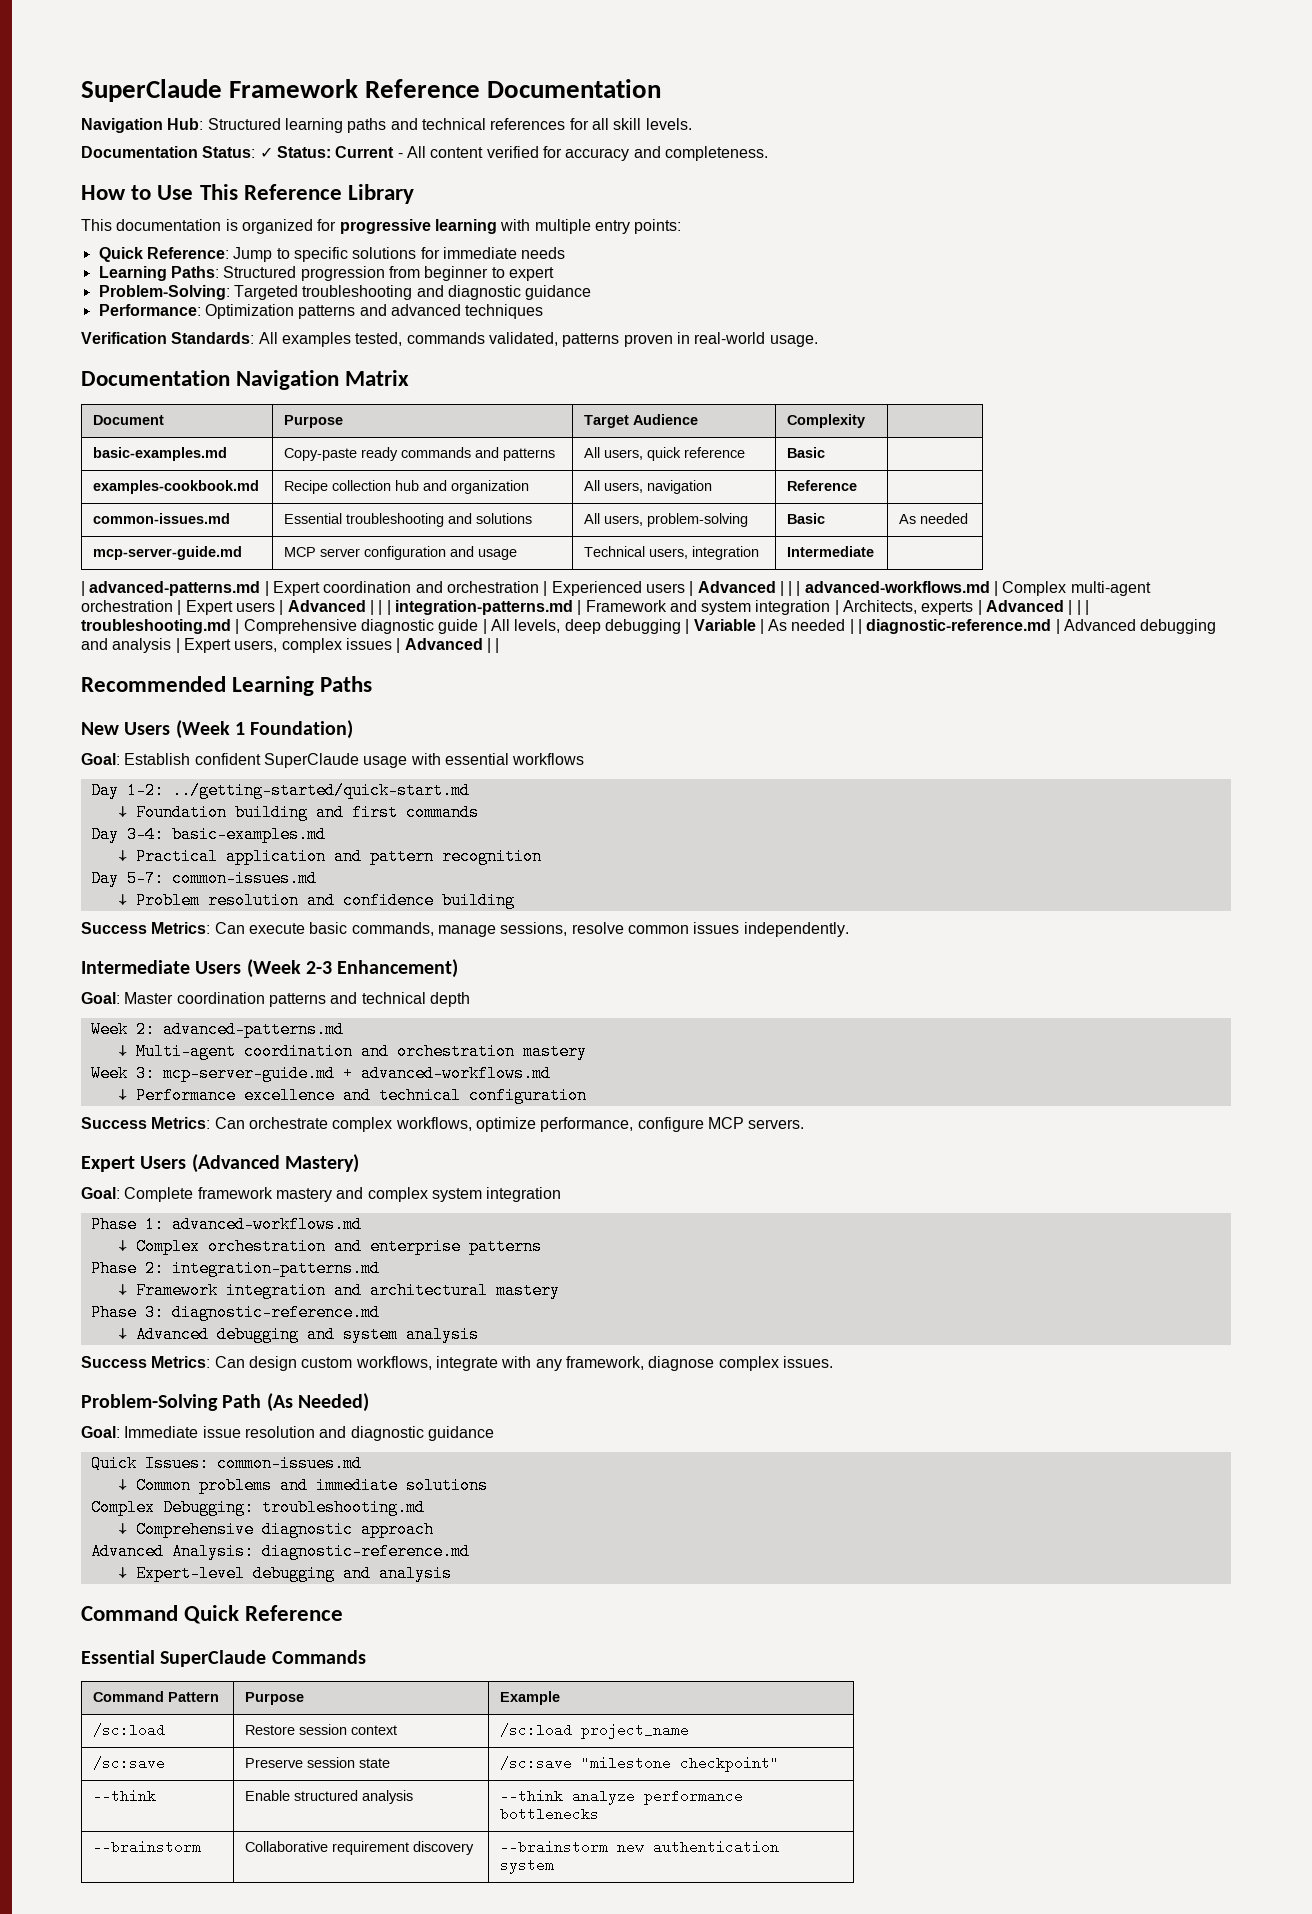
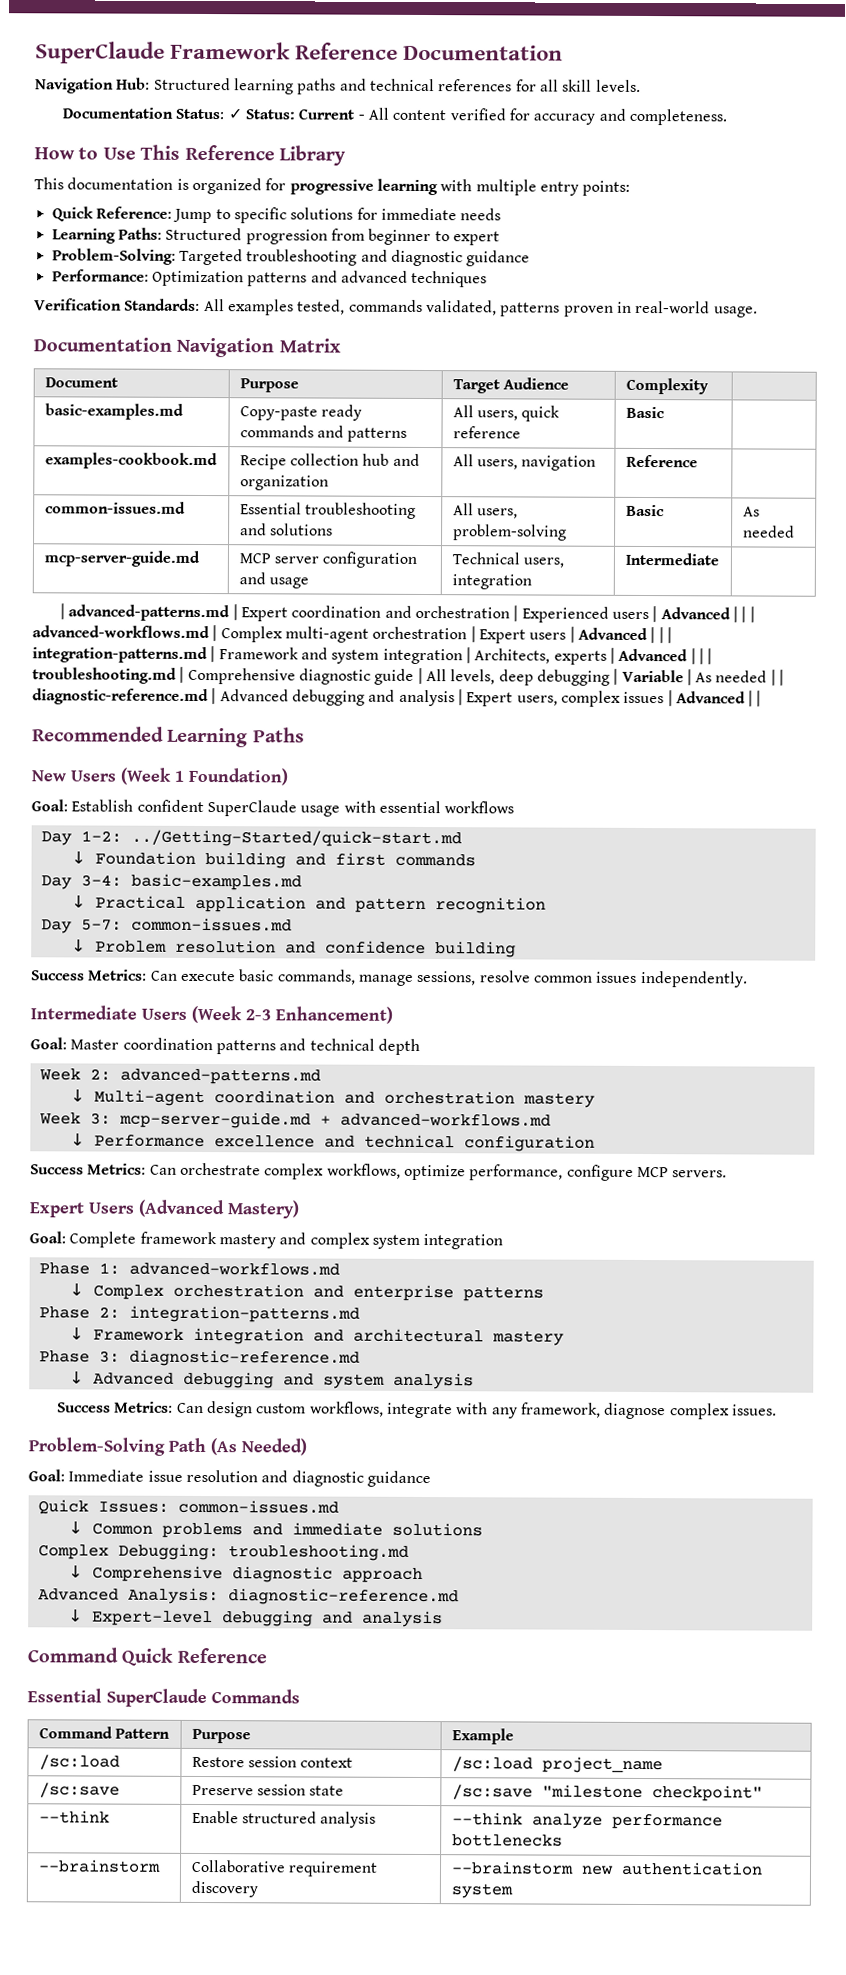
- Day 1-2: ../getting-started/quick-start.md
+ Day 1-2: ../Getting-Started/quick-start.md

